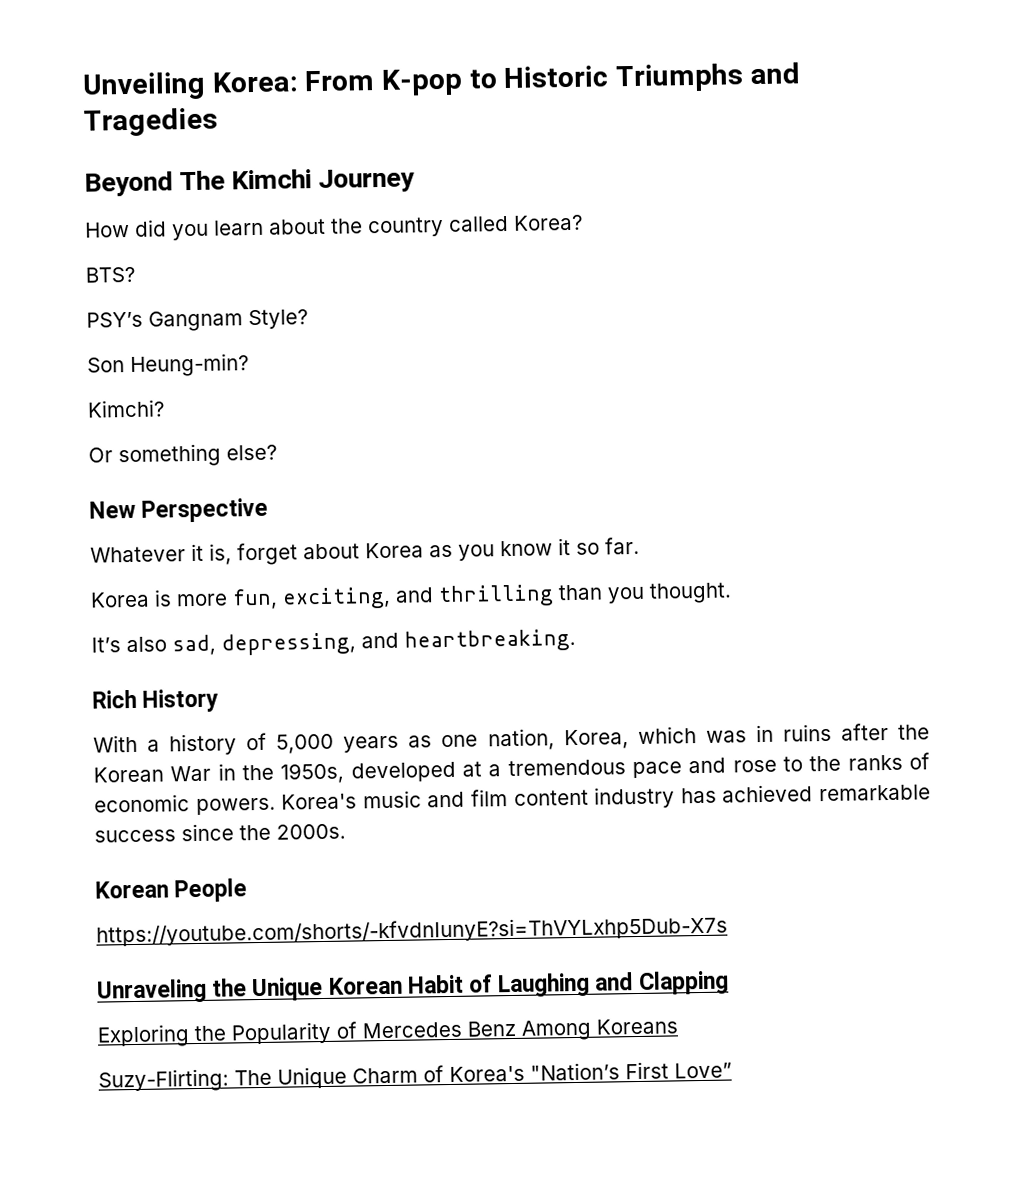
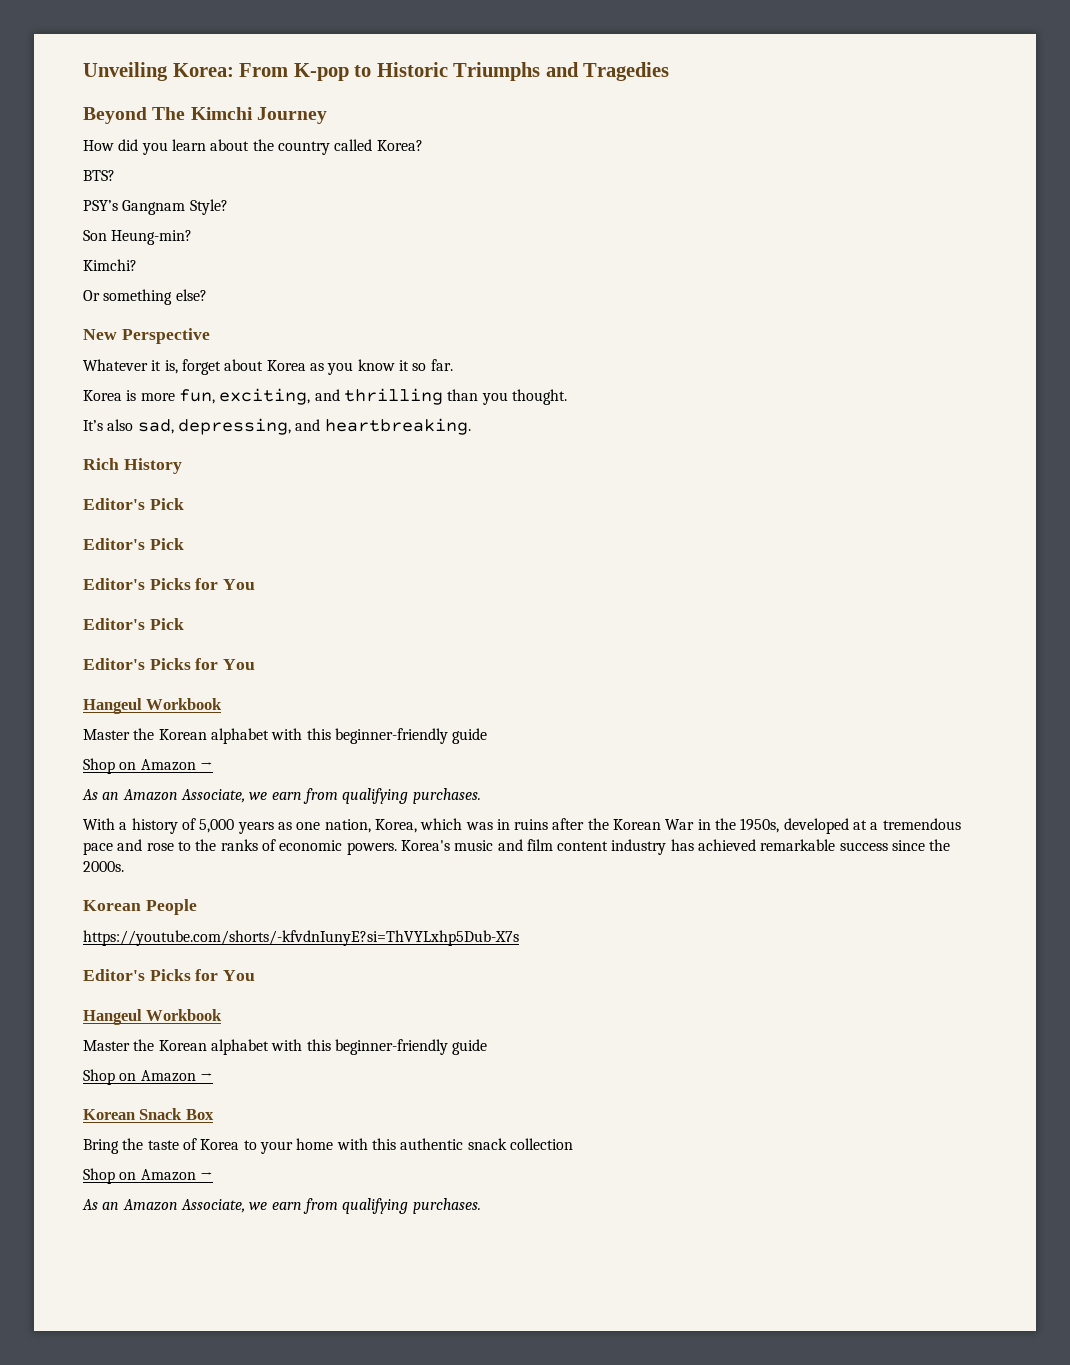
  Rich History
+ Editor's Pick
+ Editor's Pick
+ Editor's Picks for You
+ Editor's Pick
+ Editor's Picks for You
+ Hangeul Workbook
+ Master the Korean alphabet with this beginner-friendly guide
+ Shop on Amazon →
+ As an Amazon Associate, we earn from qualifying purchases.
  https://youtube.com/shorts/-kfvdnIunyE?si=ThVYLxhp5Dub-X7s
- Unraveling the Unique Korean Habit of Laughing and Clapping
- Exploring the Popularity of Mercedes Benz Among Koreans
- Suzy-Flirting: The Unique Charm of Korea's "Nation’s First Love”
+ Editor's Picks for You
+ Hangeul Workbook
+ Master the Korean alphabet with this beginner-friendly guide
+ Shop on Amazon →
+ Korean Snack Box
+ Bring the taste of Korea to your home with this authentic snack collection
+ Shop on Amazon →
+ As an Amazon Associate, we earn from qualifying purchases.

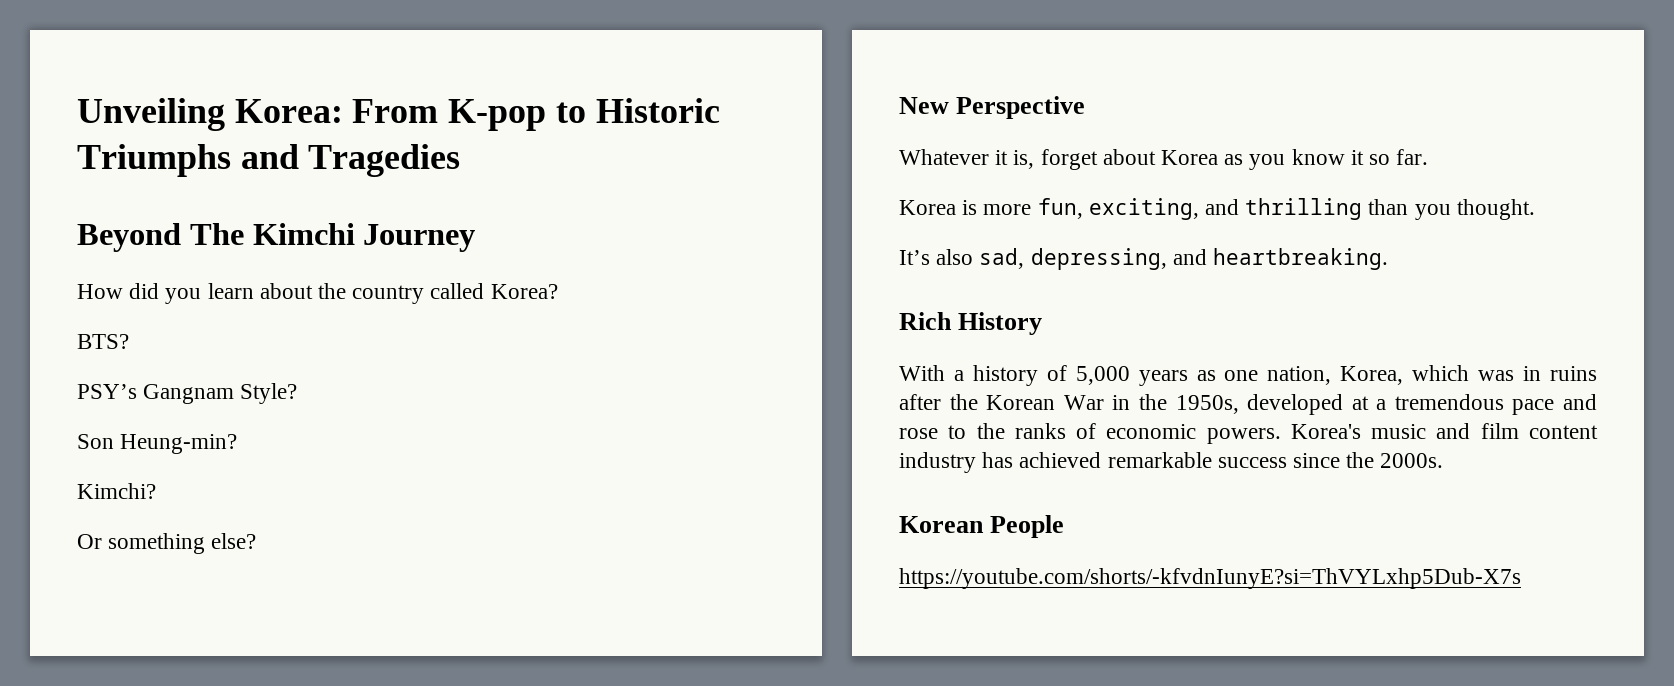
  Rich History
- Editor's Pick
- Editor's Pick
- Editor's Picks for You
- Editor's Pick
- Editor's Picks for You
- Hangeul Workbook
- Master the Korean alphabet with this beginner-friendly guide
- Shop on Amazon →
- As an Amazon Associate, we earn from qualifying purchases.
  https://youtube.com/shorts/-kfvdnIunyE?si=ThVYLxhp5Dub-X7s
- Editor's Picks for You
- Hangeul Workbook
- Master the Korean alphabet with this beginner-friendly guide
- Shop on Amazon →
- Korean Snack Box
- Bring the taste of Korea to your home with this authentic snack collection
- Shop on Amazon →
- As an Amazon Associate, we earn from qualifying purchases.

